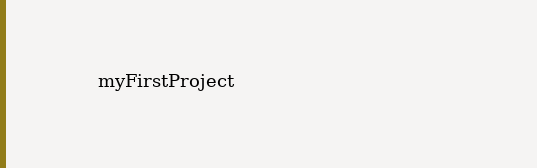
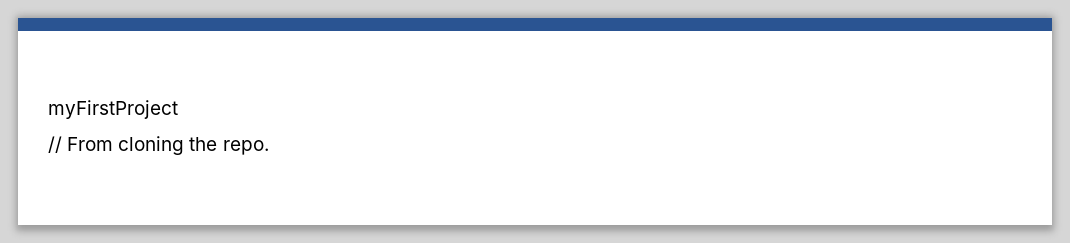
+ // From cloning the repo.

